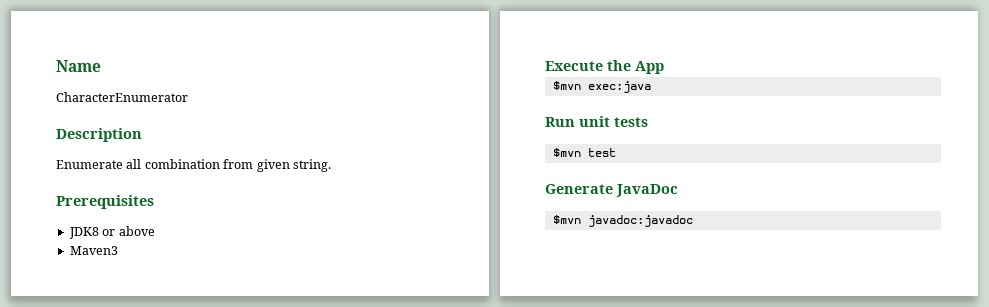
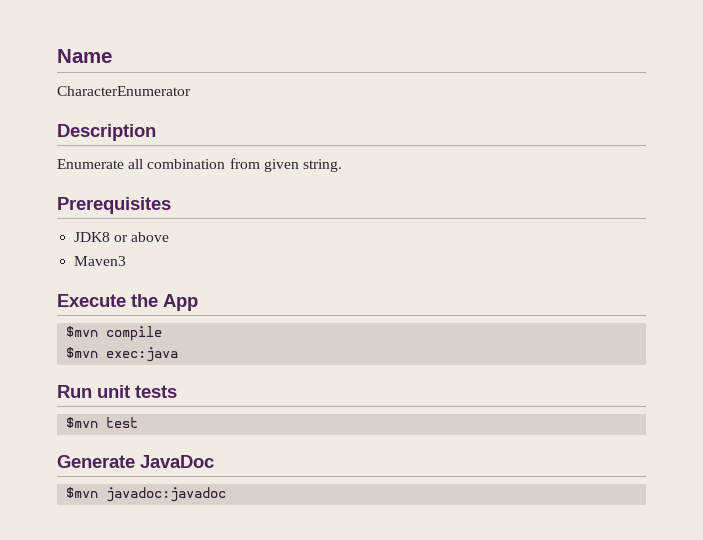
+ $mvn compile

